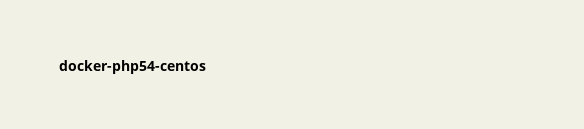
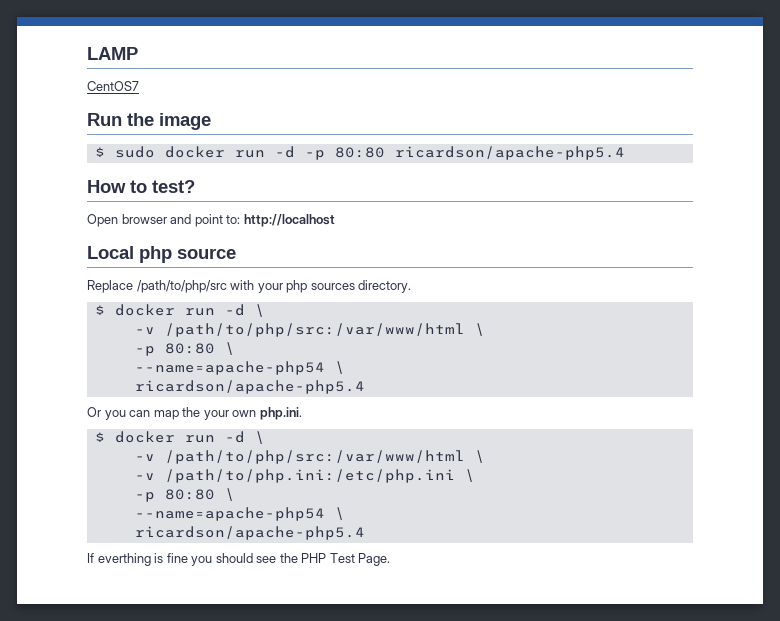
- docker-php54-centos
+ LAMP
+ CentOS7
+ Run the image
+ $ sudo docker run -d -p 80:80 ricardson/apache-php5.4
+ How to test?
+ Open browser and point to: http://localhost
+ Local php source
+ Replace /path/to/php/src with your php sources directory.
+ $ docker run -d \
+ -v /path/to/php/src:/var/www/html \
+ -p 80:80 \
+ --name=apache-php54 \
+ ricardson/apache-php5.4
+ Or you can map the your own php.ini.
+ $ docker run -d \
+ -v /path/to/php/src:/var/www/html \
+ -v /path/to/php.ini:/etc/php.ini \
+ -p 80:80 \
+ --name=apache-php54 \
+ ricardson/apache-php5.4
+ If everthing is fine you should see the PHP Test Page.

